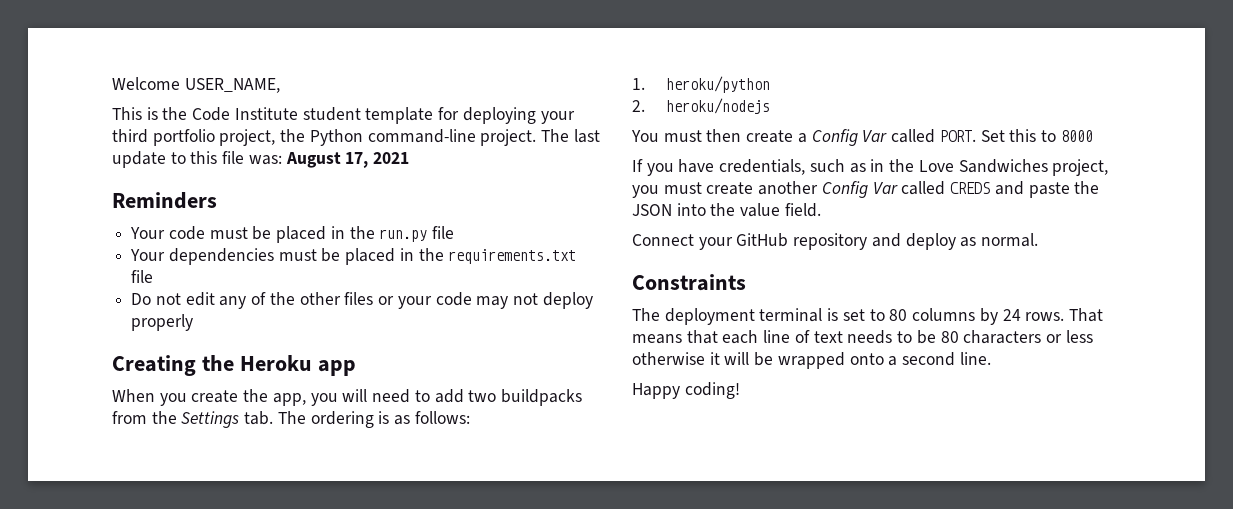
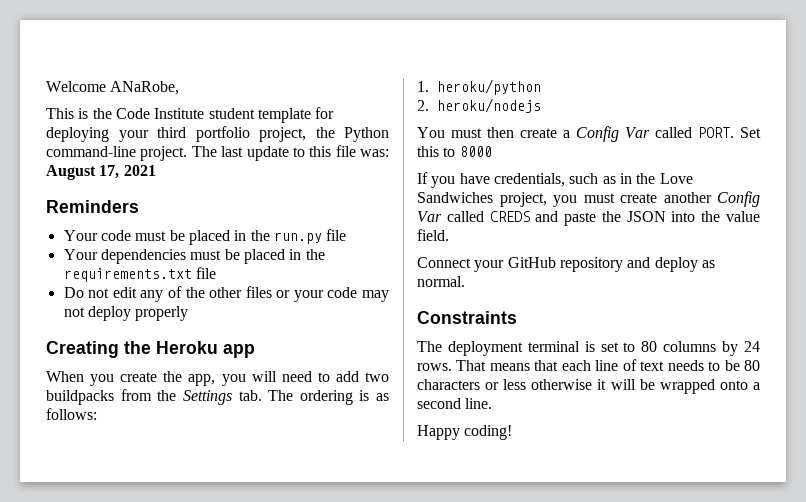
- Welcome USER_NAME,
+ Welcome ANaRobe,

